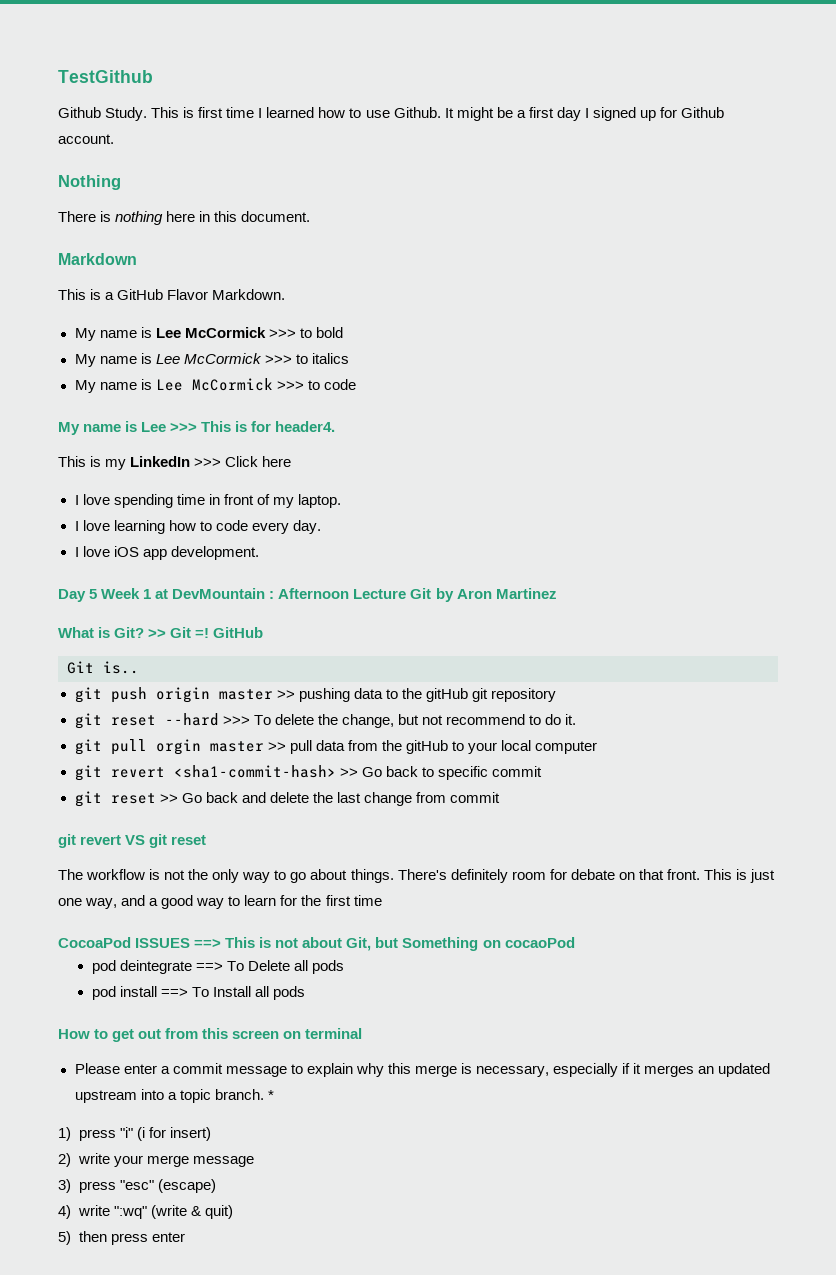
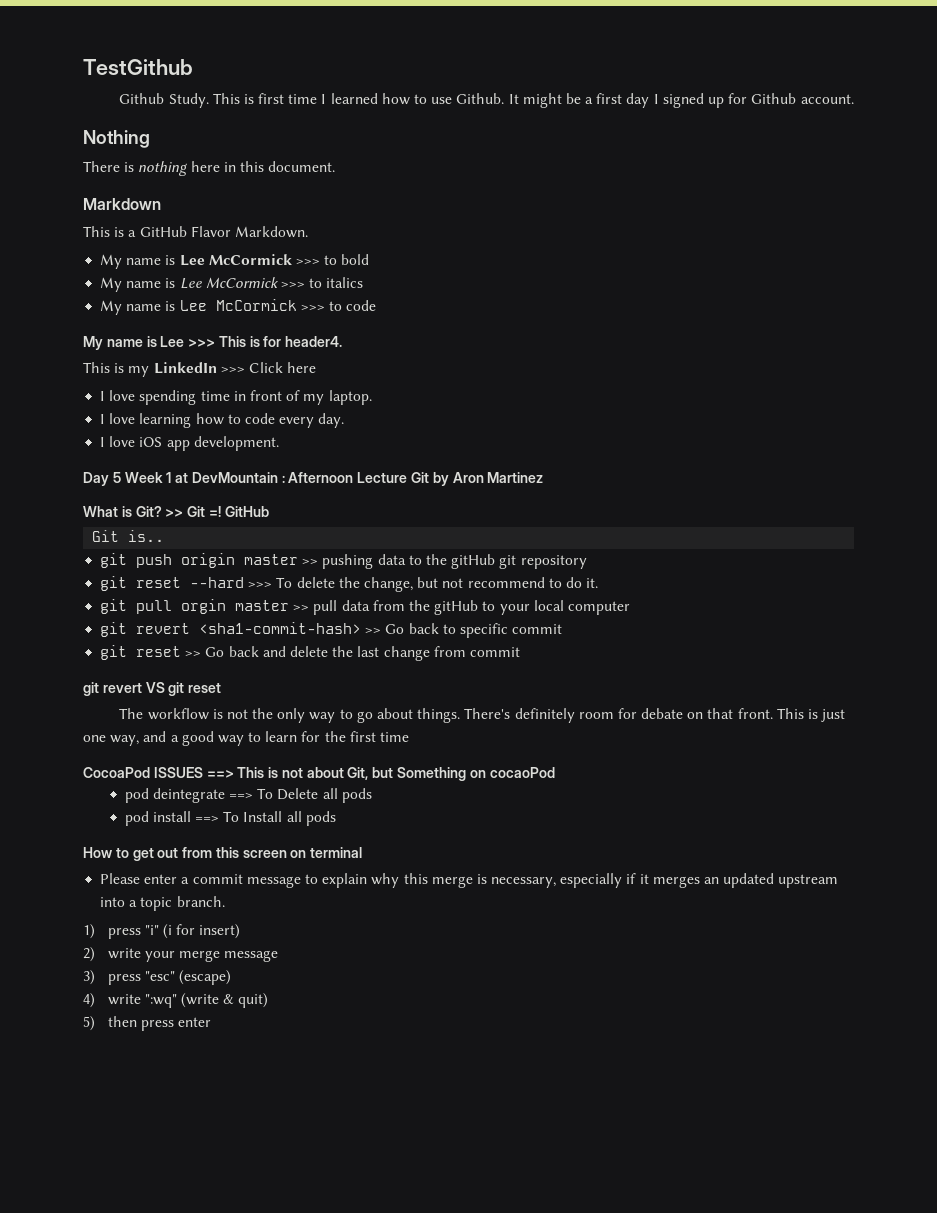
- *

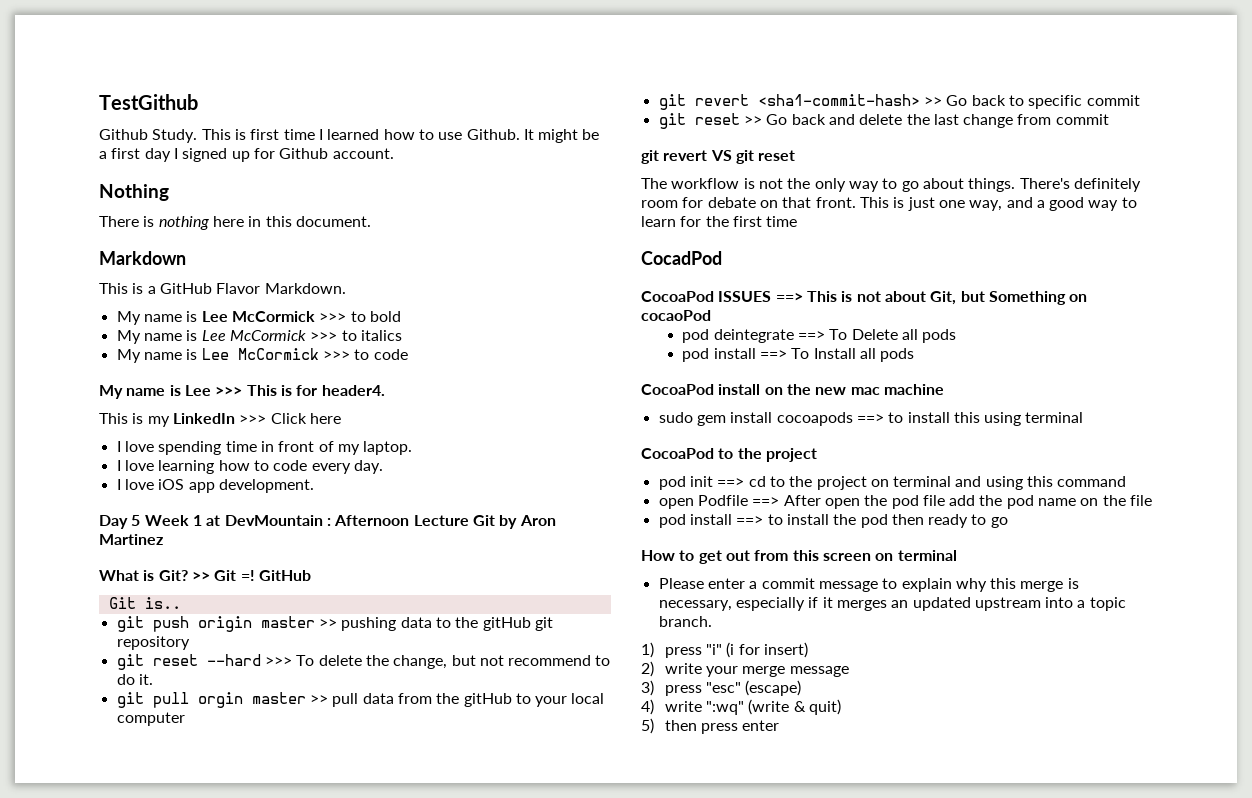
+ CocadPod
+ CocoaPod install on the new mac machine
+ sudo gem install cocoapods ==> to install this using terminal
+ CocoaPod to the project
+ pod init ==> cd to the project on terminal and using this command
+ open Podfile ==> After open the pod file add the pod name on the file
+ pod install ==> to install the pod then ready to go

